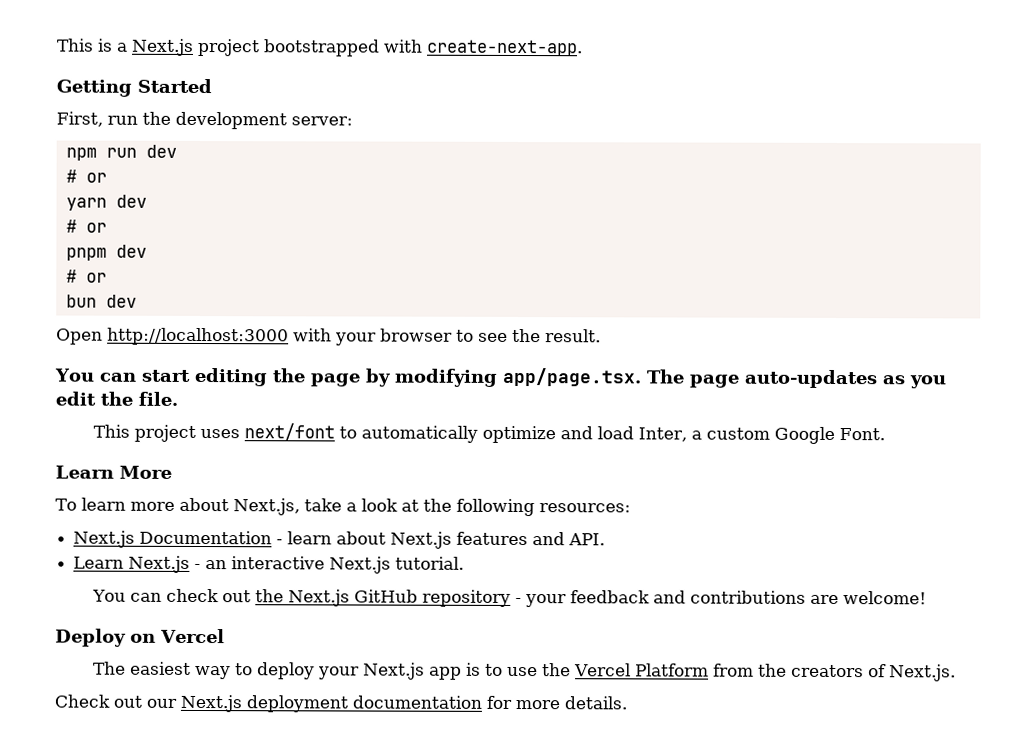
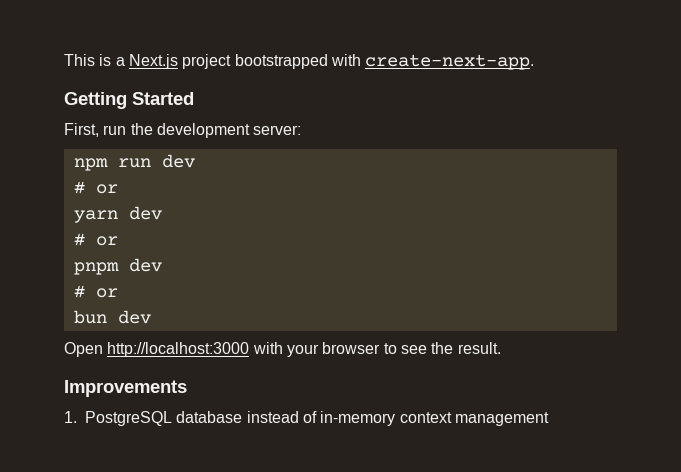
- You can start editing the page by modifying app/page.tsx. The page auto-updates as you edit the file.
- This project uses next/font to automatically optimize and load Inter, a custom Google Font.
- Learn More
- To learn more about Next.js, take a look at the following resources:
- Next.js Documentation - learn about Next.js features and API.
- Learn Next.js - an interactive Next.js tutorial.
- You can check out the Next.js GitHub repository - your feedback and contributions are welcome!
- Deploy on Vercel
- The easiest way to deploy your Next.js app is to use the Vercel Platform from the creators of Next.js.
- Check out our Next.js deployment documentation for more details.
+ Improvements
+ 1. PostgreSQL database instead of in-memory context management

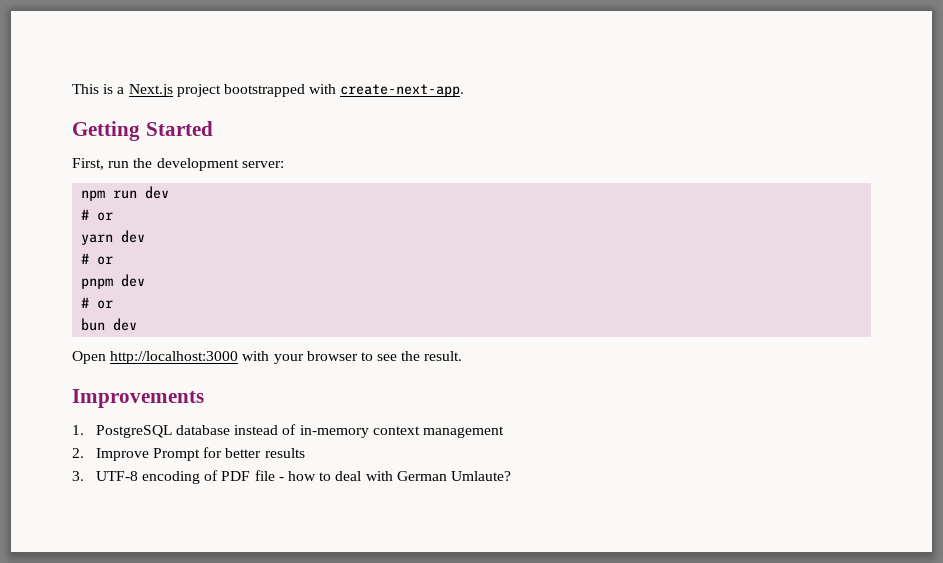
+ 2. Improve Prompt for better results
+ 3. UTF-8 encoding of PDF file - how to deal with German Umlaute?

